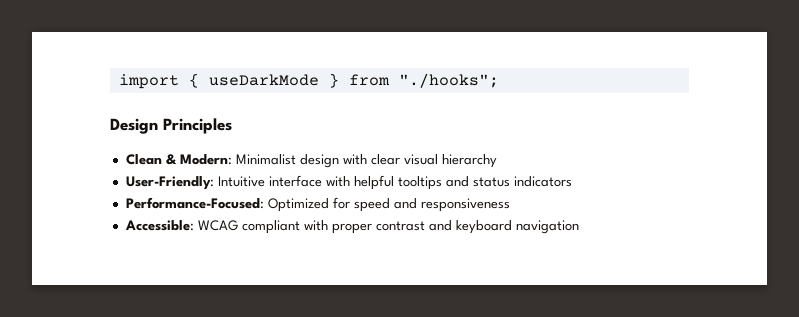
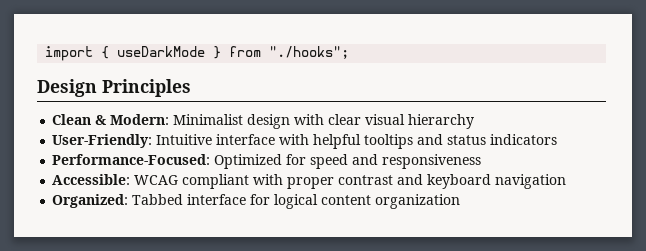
+ Organized: Tabbed interface for logical content organization

